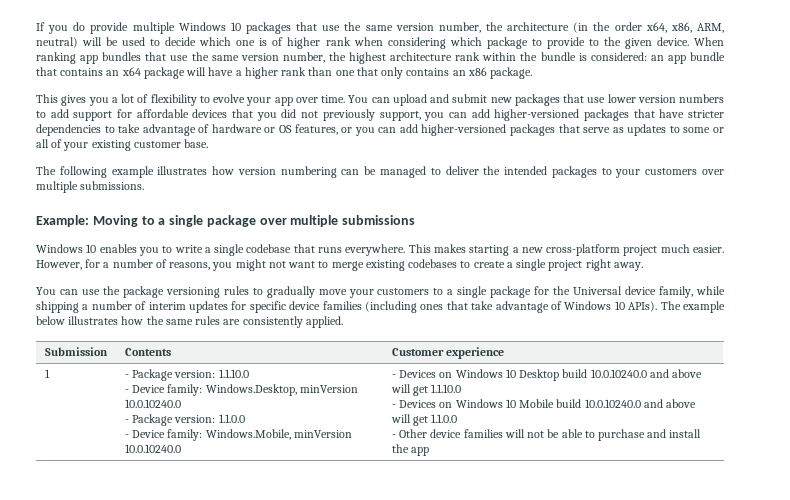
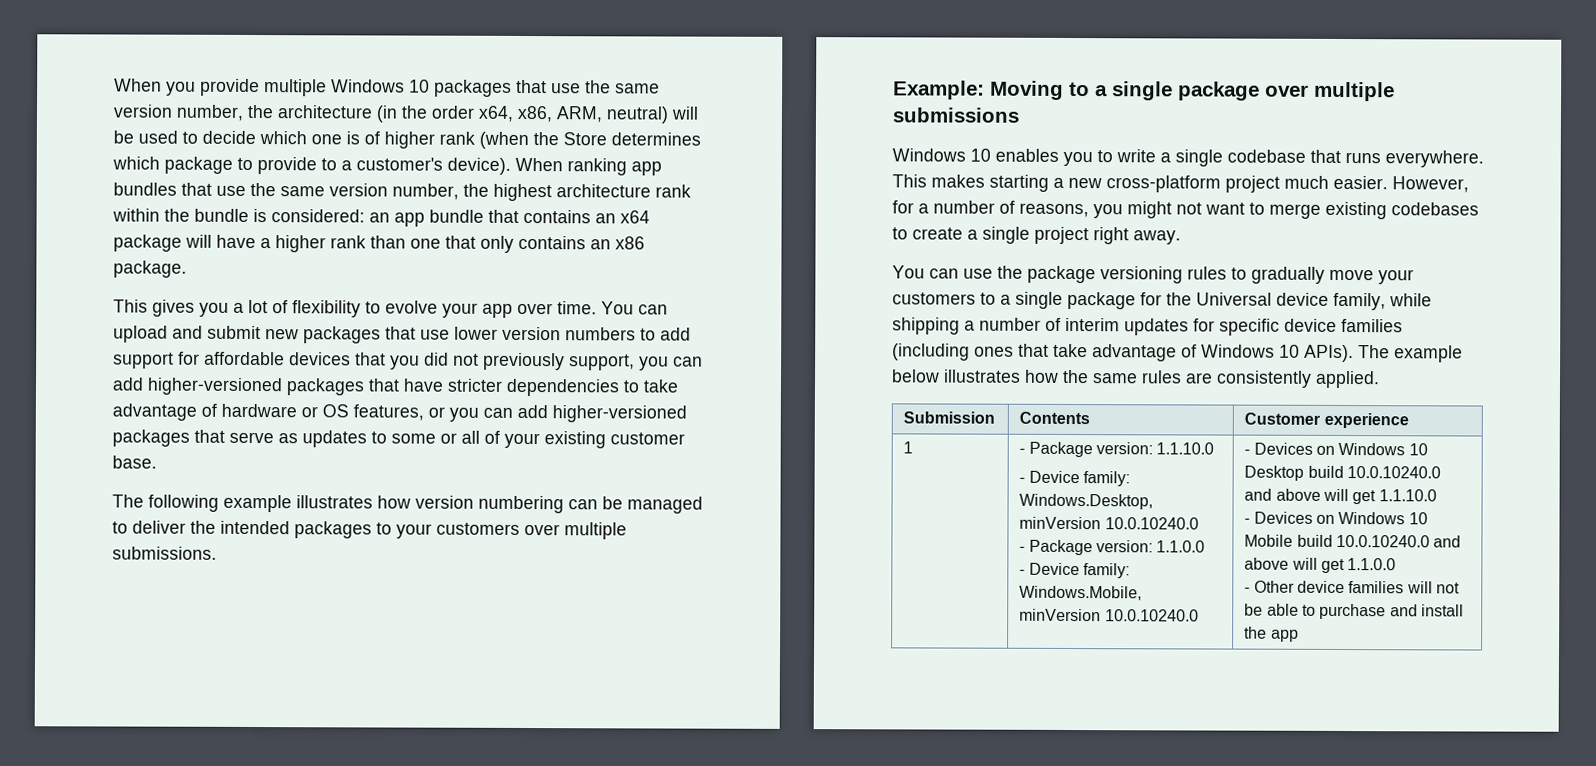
- If you do provide multiple Windows 10 packages that use the same version number, the architecture (in the order x64, x86, ARM, neutral) will be used to decide which one is of higher rank when considering which package to provide to the given device.
+ When you provide multiple Windows 10 packages that use the same version number, the architecture (in the order x64, x86, ARM, neutral) will be used to decide which one is of higher rank (when the Store determines which package to provide to a customer's device).

